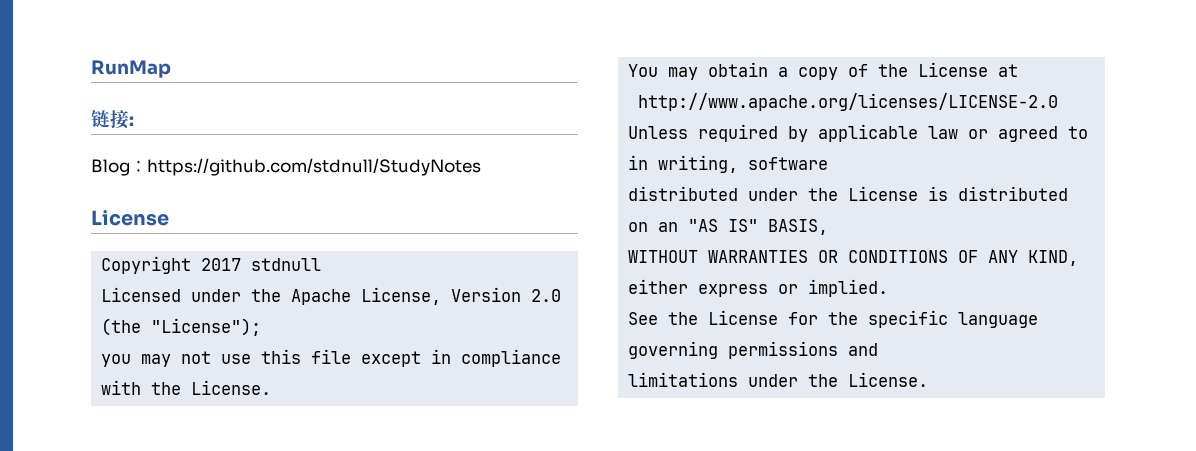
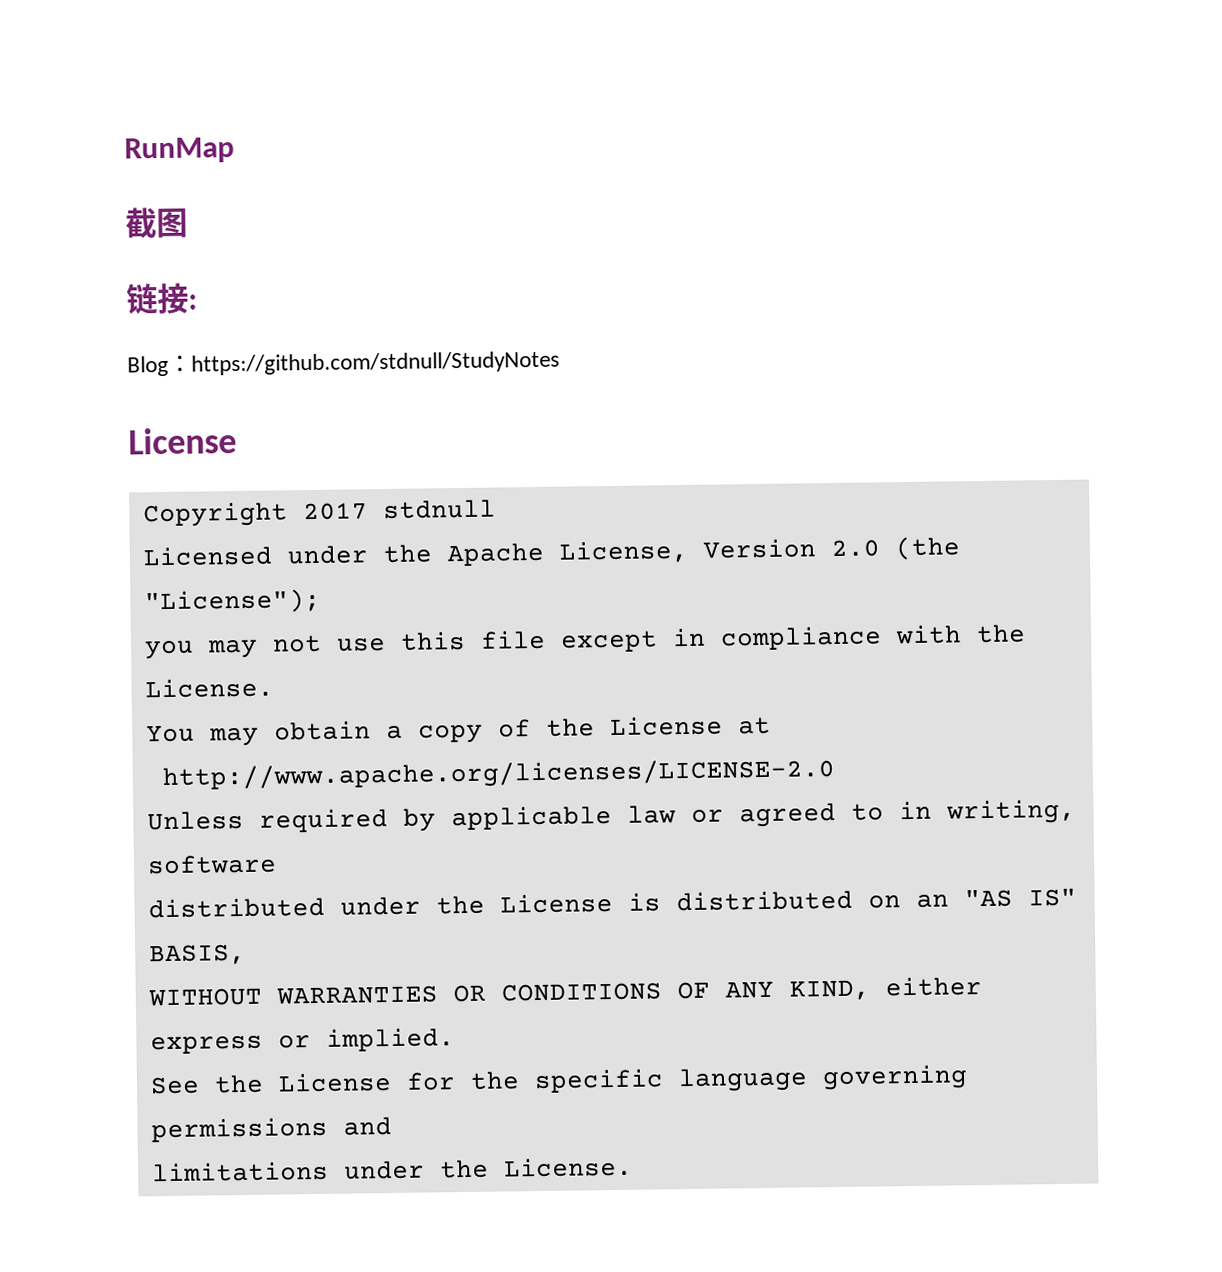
+ 截图

